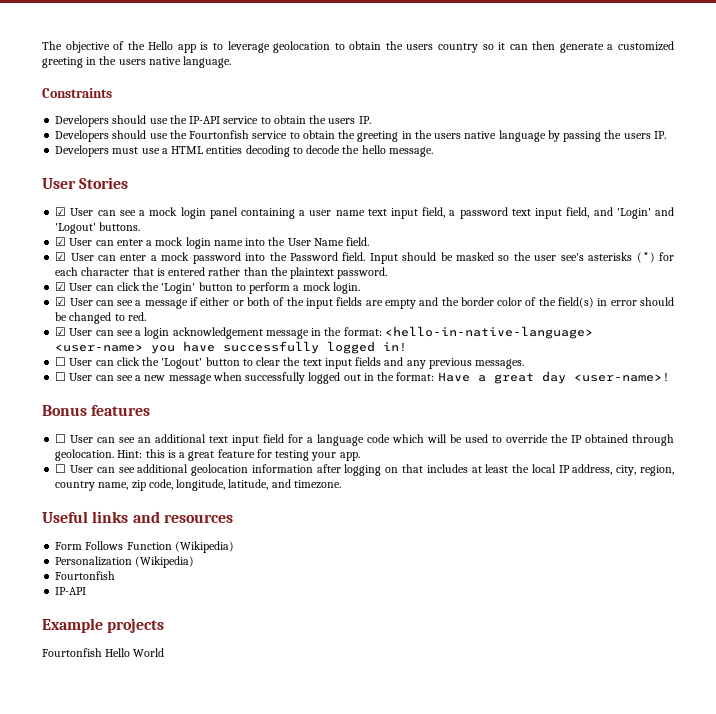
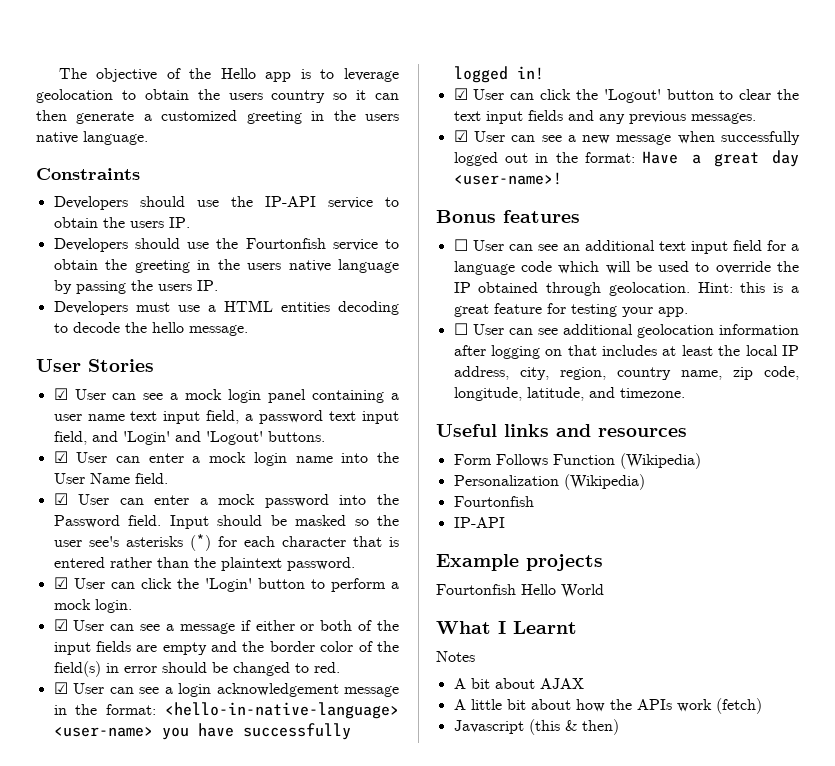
- ☐ User can click the 'Logout' button to clear the text input fields and any previous messages.
+ ☑ User can click the 'Logout' button to clear the text input fields and any previous messages.
- ☐ User can see a new message when successfully logged out in the format: Have a great day <user-name>!
+ ☑ User can see a new message when successfully logged out in the format: Have a great day <user-name>!
+ What I Learnt
+ Notes
+ A bit about AJAX
+ A little bit about how the APIs work (fetch)
+ Javascript (this & then)

